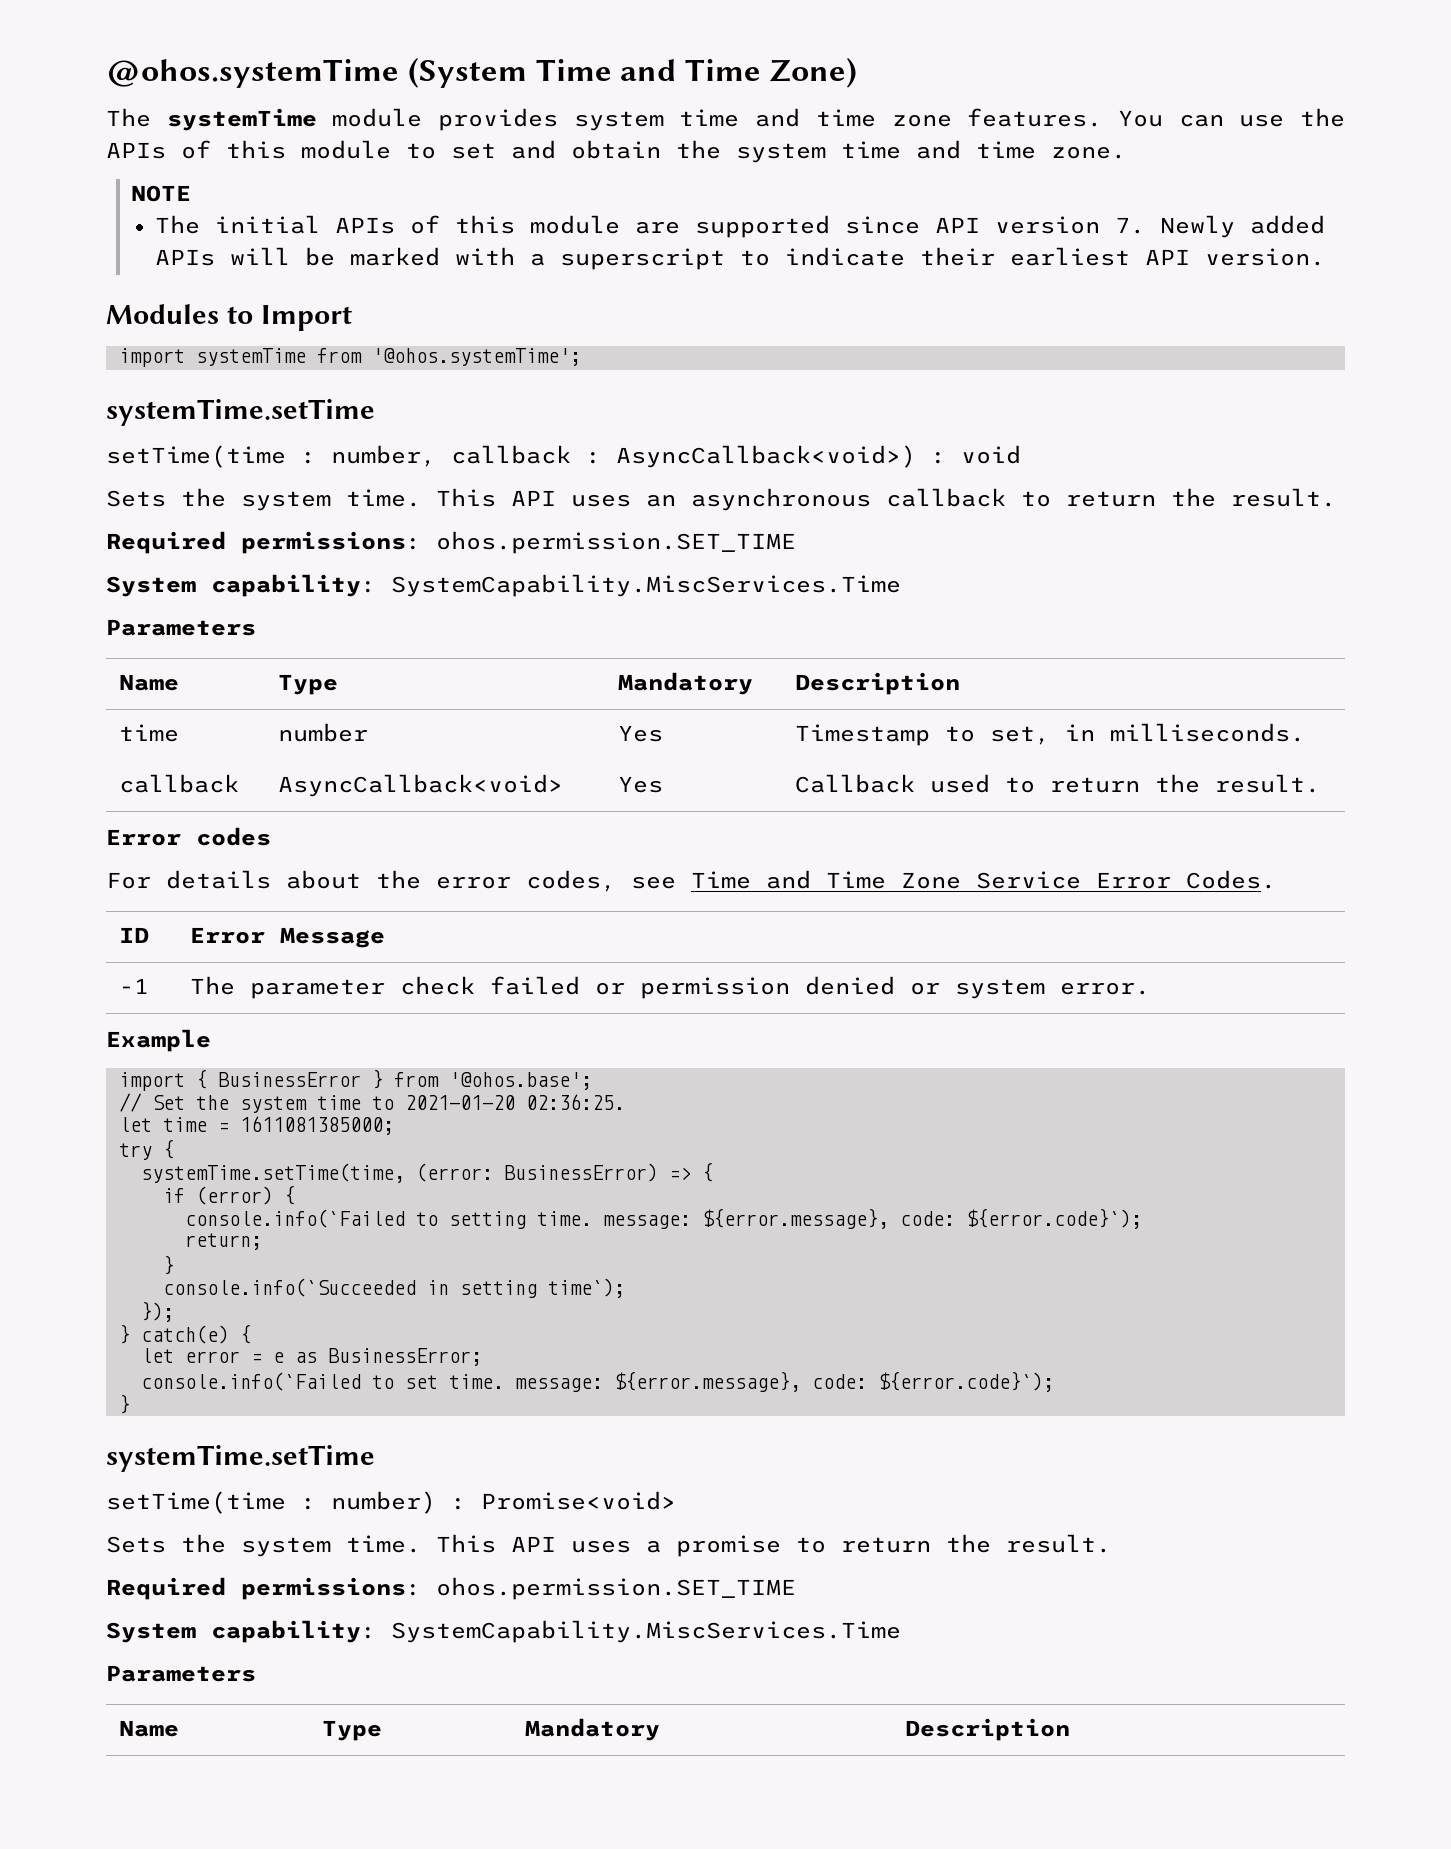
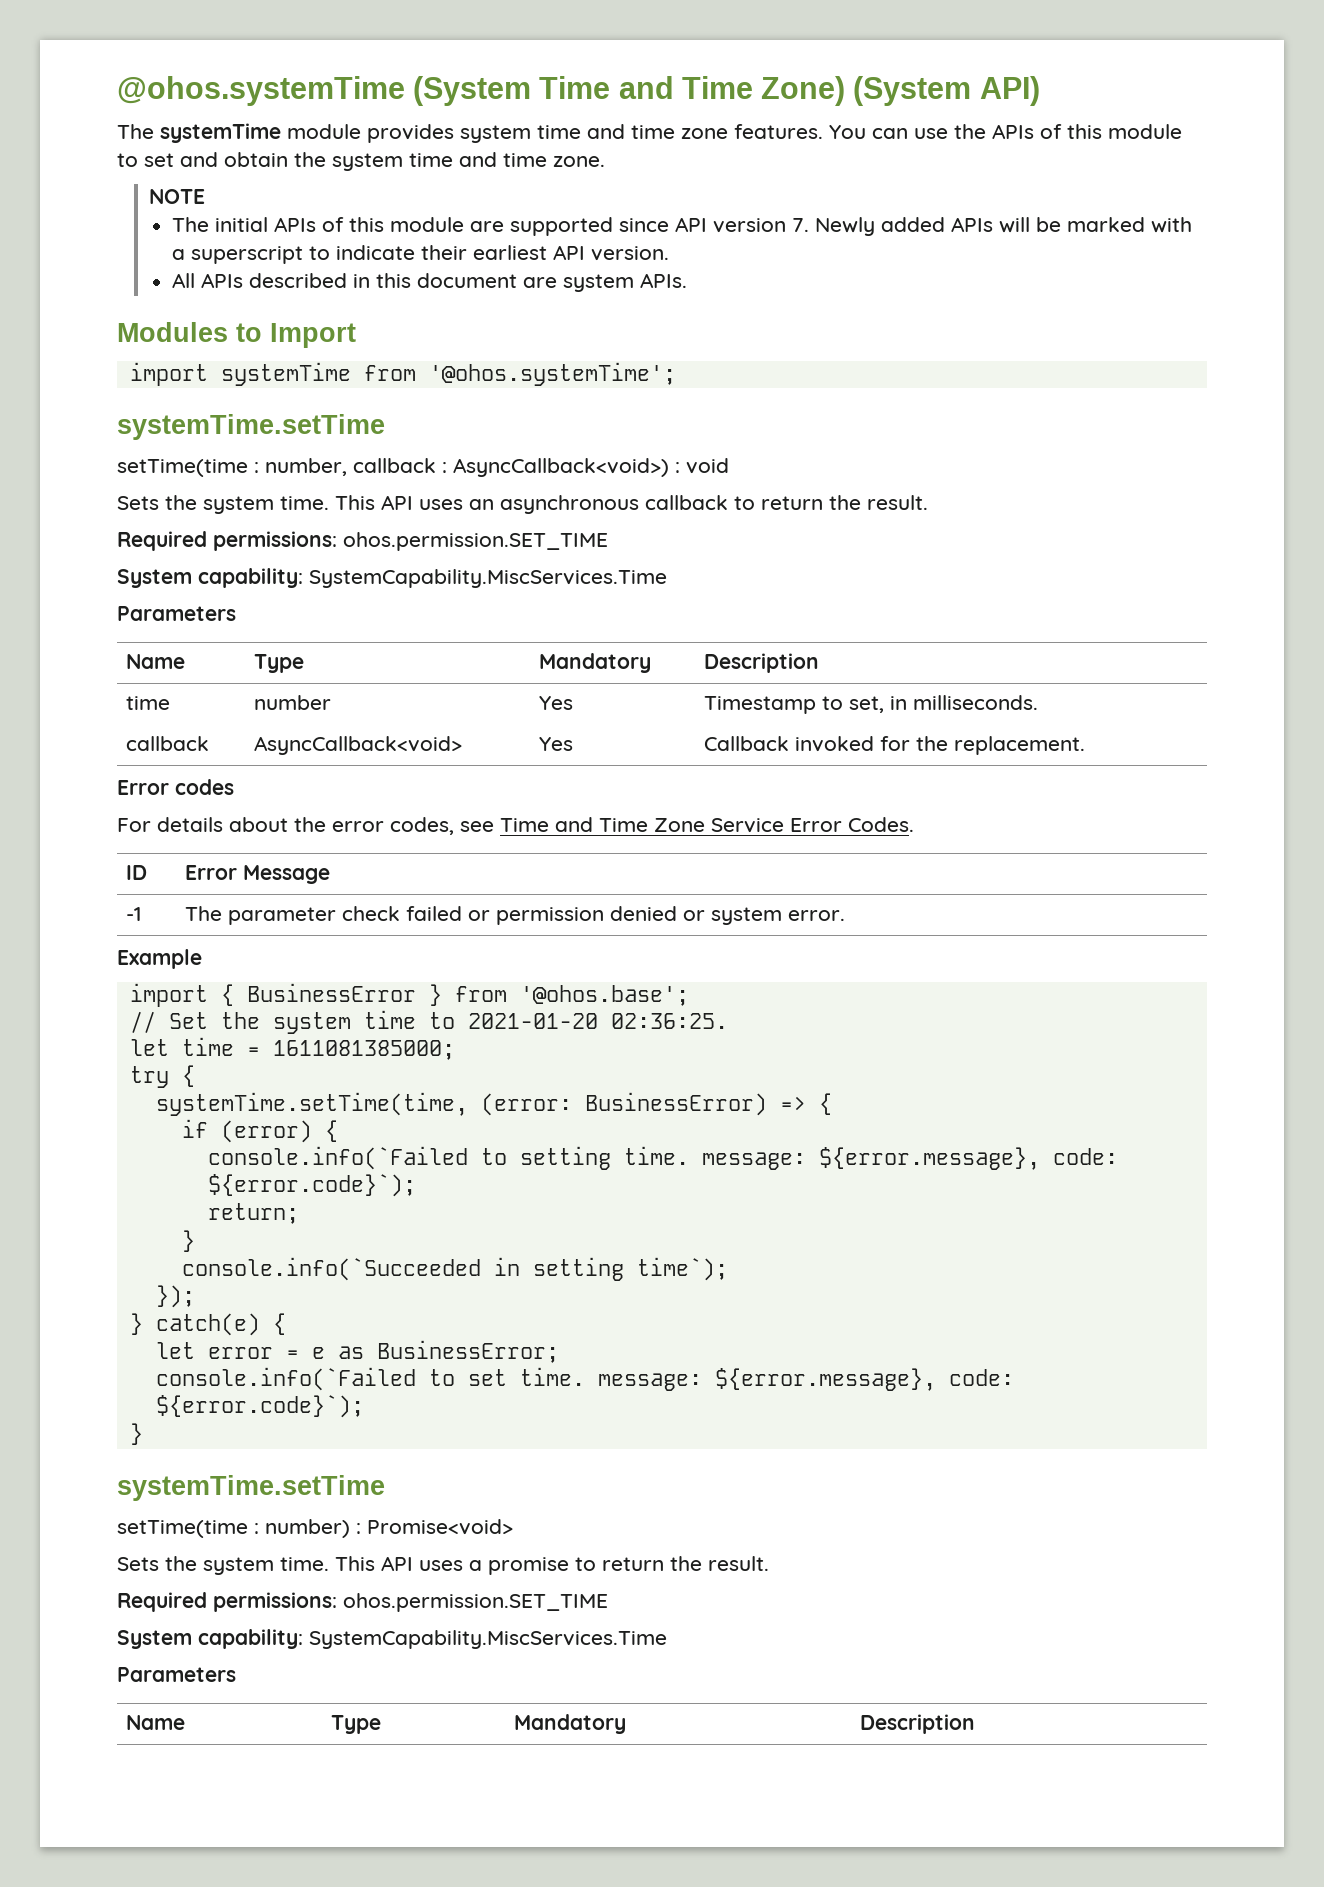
- @ohos.systemTime (System Time and Time Zone)
+ @ohos.systemTime (System Time and Time Zone) (System API)
+ All APIs described in this document are system APIs.
- callback | AsyncCallback<void> | Yes | Callback used to return the result.
+ callback | AsyncCallback<void> | Yes | Callback invoked for the replacement.

